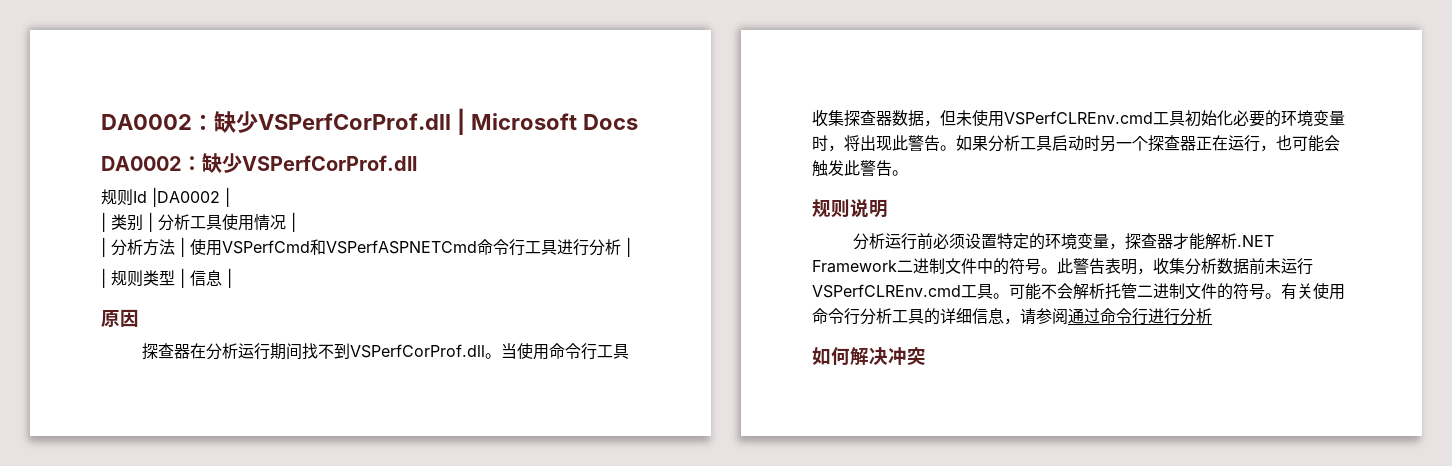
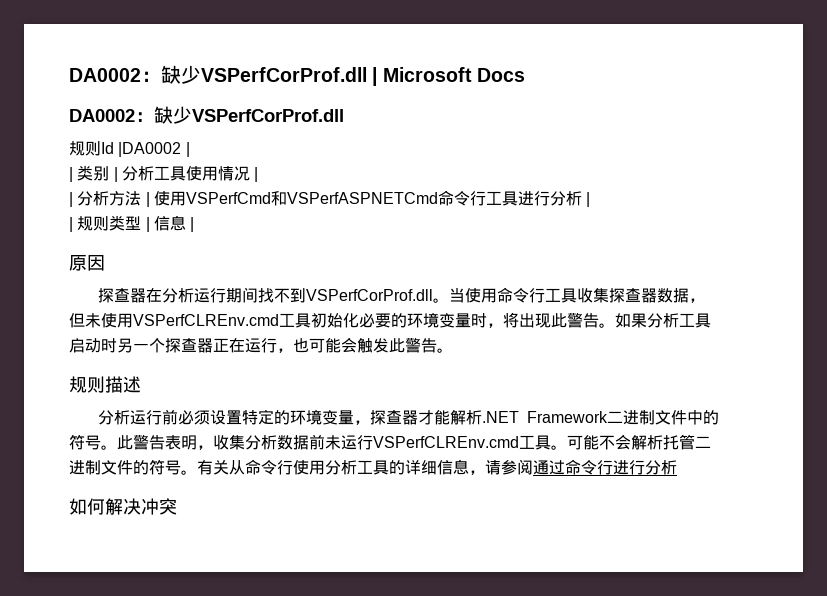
- 规则说明
+ 规则描述
- 有关使用命令行分析工具的详细信息，请参阅通过命令行进行分析
+ 有关从命令行使用分析工具的详细信息，请参阅通过命令行进行分析

